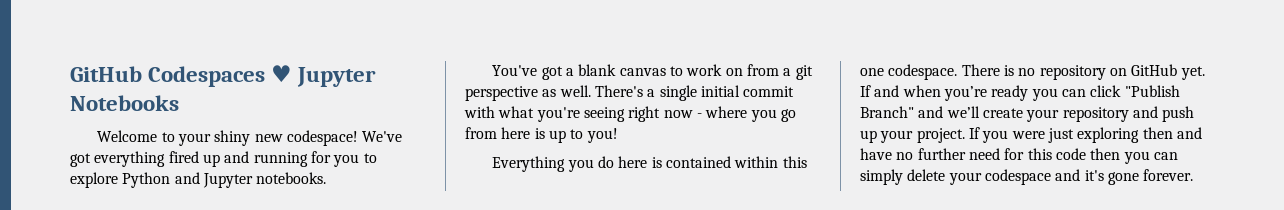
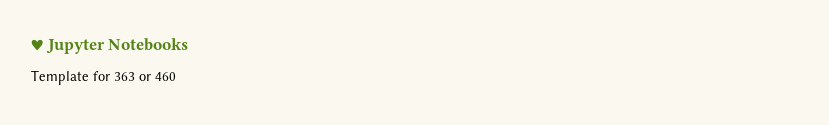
- GitHub Codespaces ♥ Jupyter Notebooks
+ ♥ Jupyter Notebooks
- Welcome to your shiny new codespace! We've got everything fired up and running for you to explore Python and Jupyter notebooks.
- You've got a blank canvas to work on from a git perspective as well. There's a single initial commit with what you're seeing right now - where you go from here is up to you!
- Everything you do here is contained within this one codespace. There is no repository on GitHub yet. If and when you’re ready you can click "Publish Branch" and we’ll create your repository and push up your project. If you were just exploring then and have no further need for this code then you can simply delete your codespace and it's gone forever.
+ Template for 363 or 460

